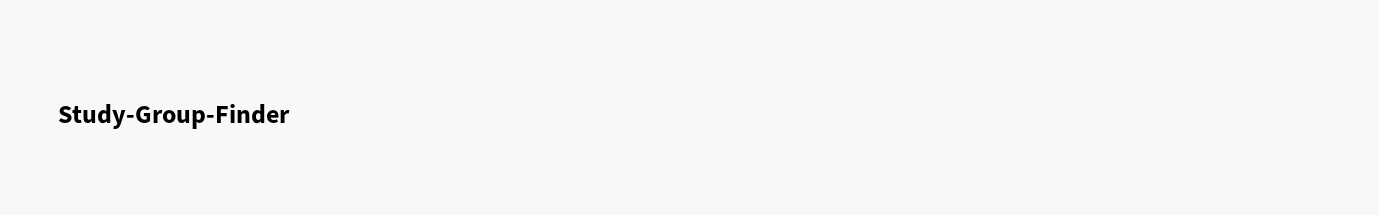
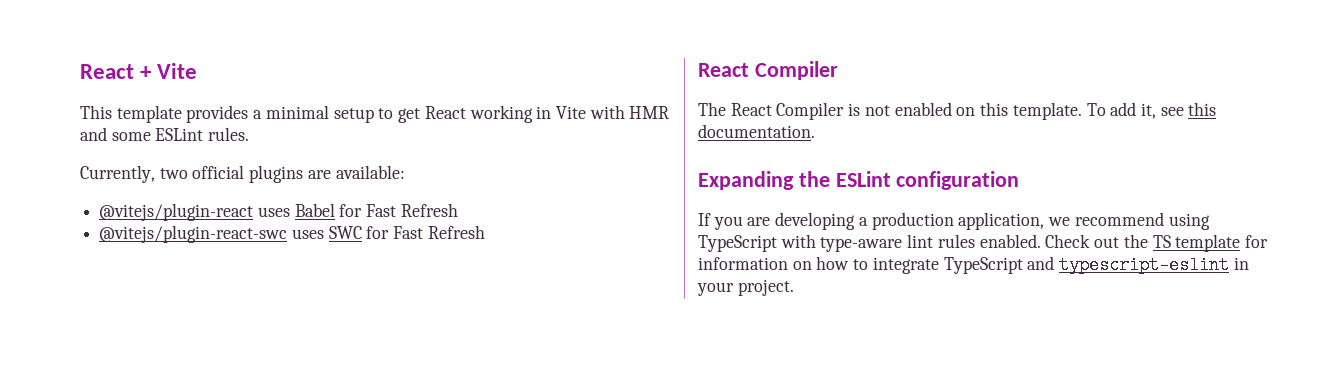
- Study-Group-Finder
+ React + Vite
+ This template provides a minimal setup to get React working in Vite with HMR and some ESLint rules.
+ Currently, two official plugins are available:
+ @vitejs/plugin-react uses Babel for Fast Refresh
+ @vitejs/plugin-react-swc uses SWC for Fast Refresh
+ React Compiler
+ The React Compiler is not enabled on this template. To add it, see this documentation.
+ Expanding the ESLint configuration
+ If you are developing a production application, we recommend using TypeScript with type-aware lint rules enabled. Check out the TS template for information on how to integrate TypeScript and typescript-eslint in your project.

